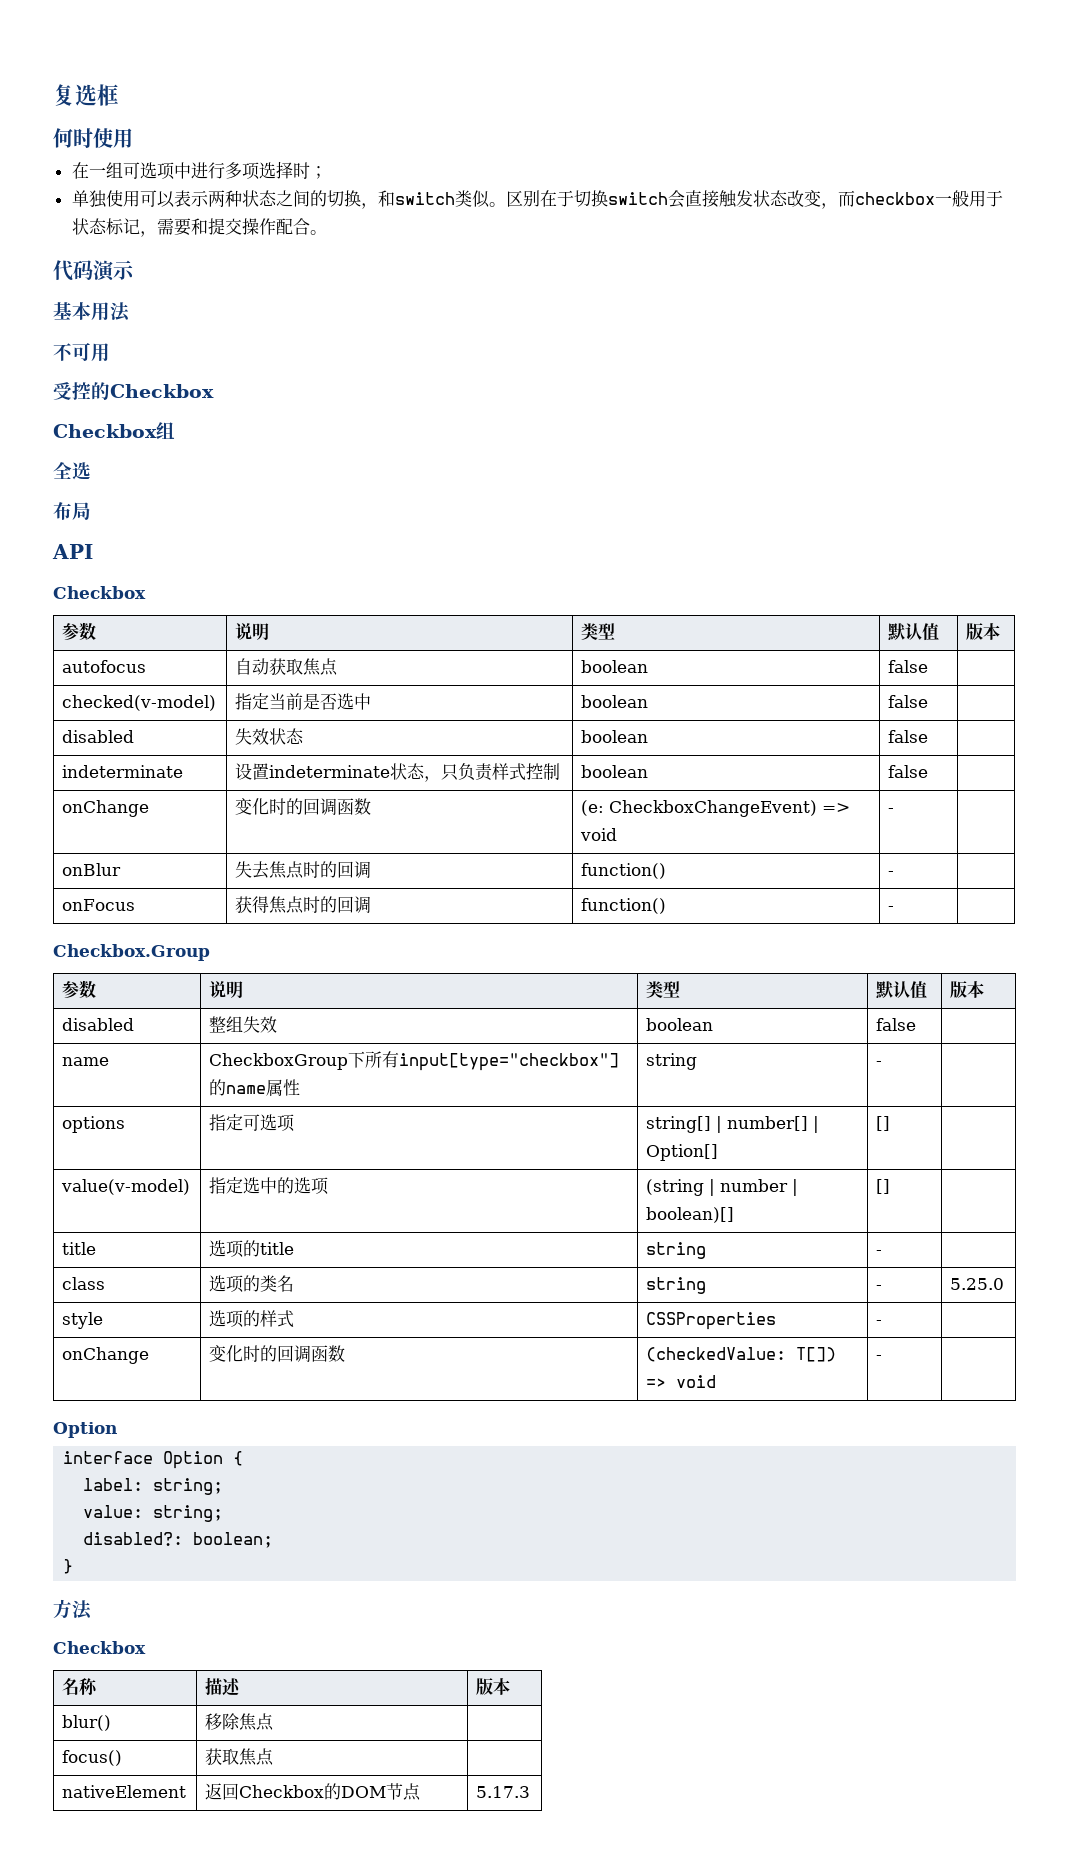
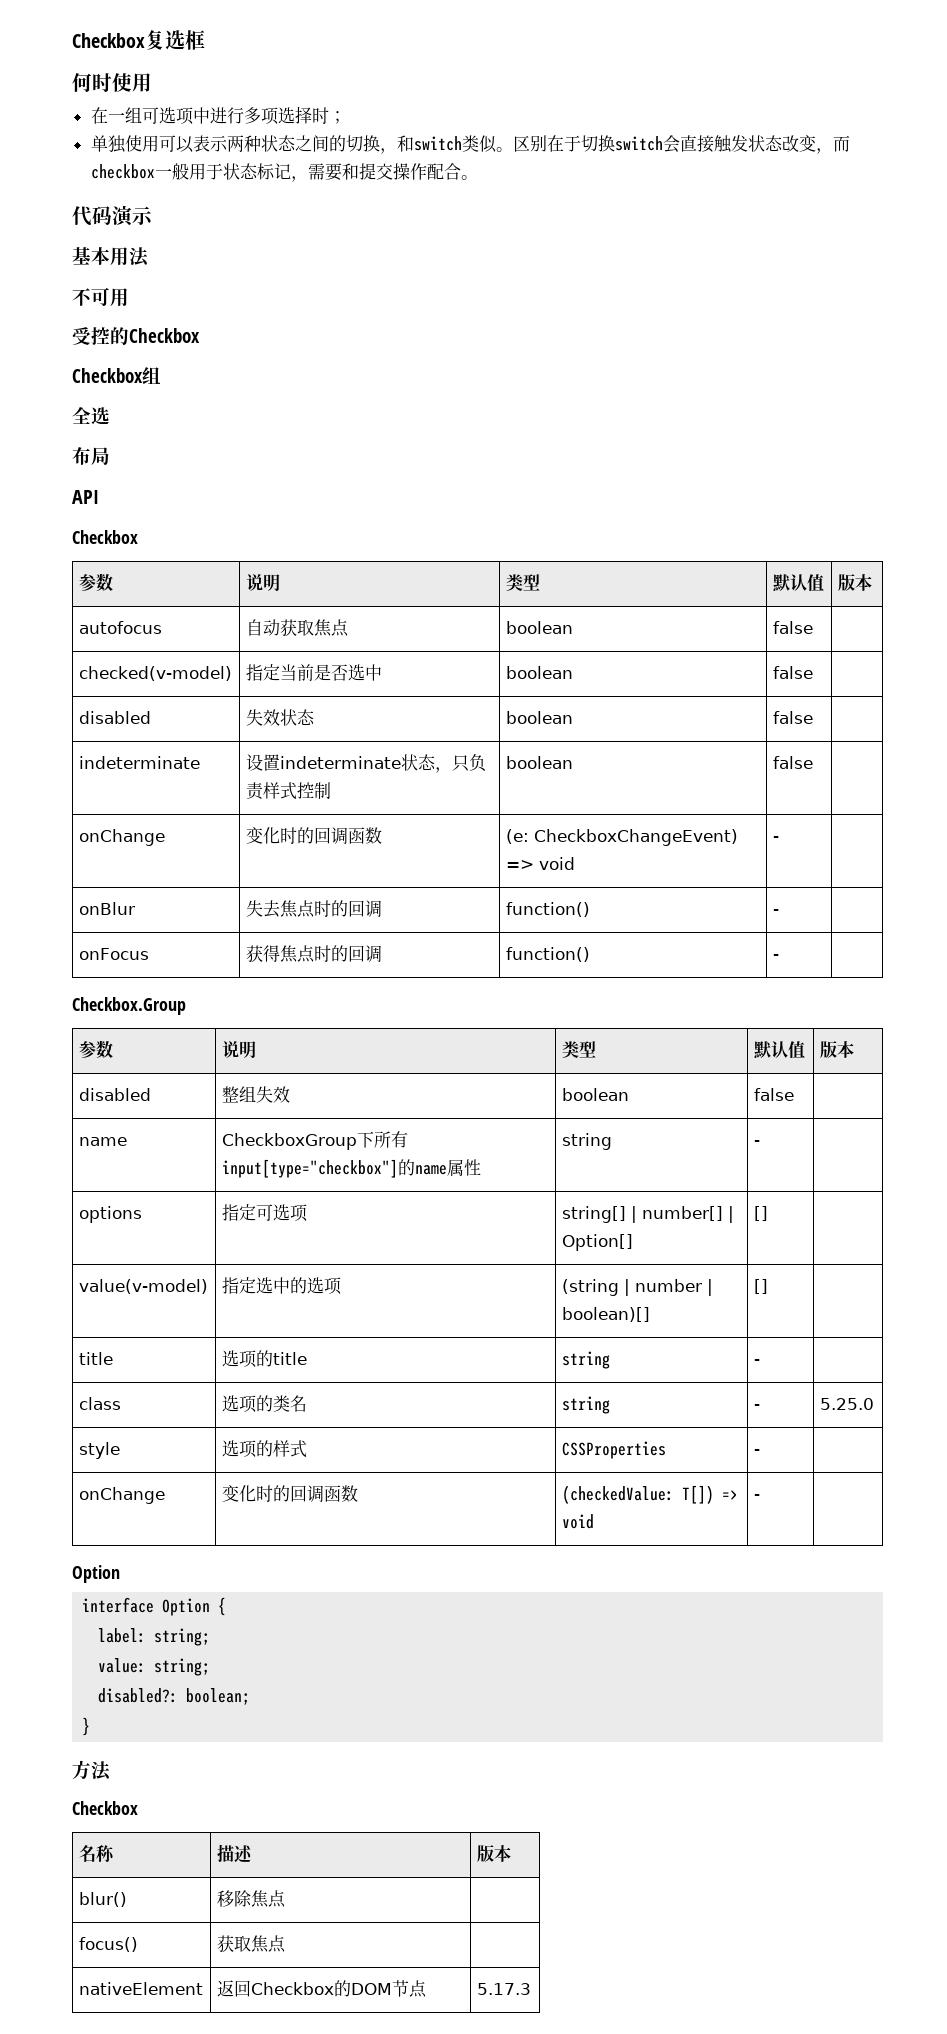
- 复选框
+ Checkbox复选框

